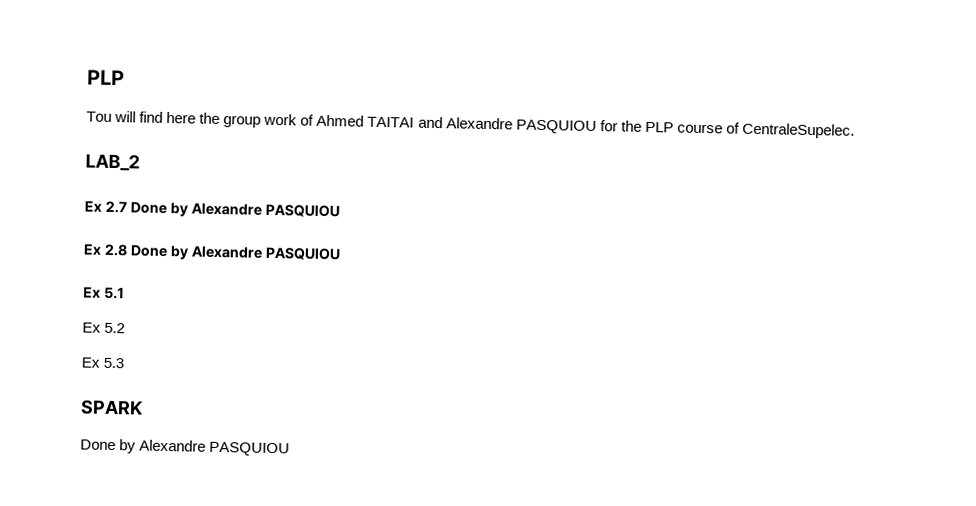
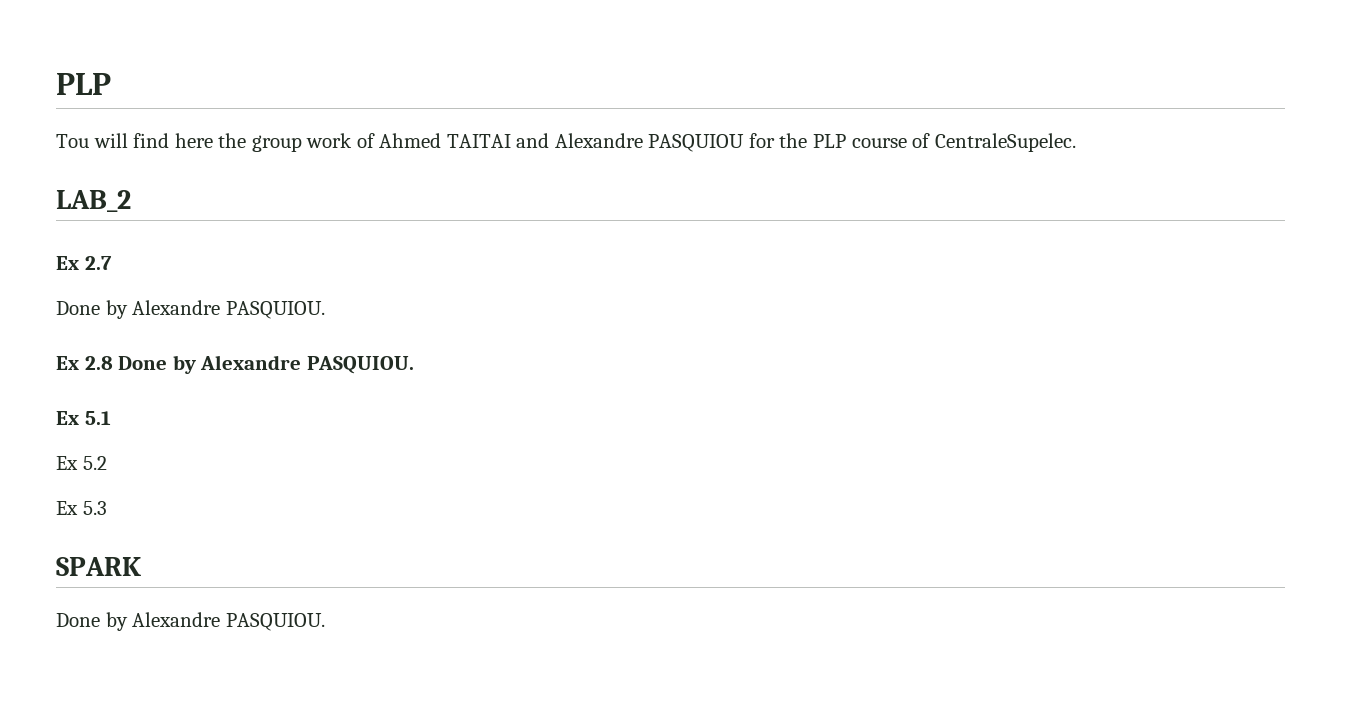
- Ex 2.7 Done by Alexandre PASQUIOU
+ Ex 2.7
+ Done by Alexandre PASQUIOU.
- Ex 2.8 Done by Alexandre PASQUIOU
+ Ex 2.8 Done by Alexandre PASQUIOU.
  SPARK
- Done by Alexandre PASQUIOU
+ Done by Alexandre PASQUIOU.

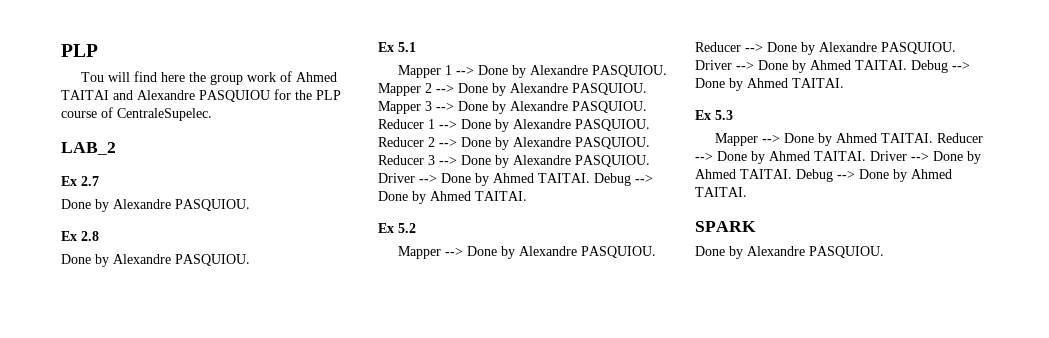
- Ex 2.8 Done by Alexandre PASQUIOU.
+ Ex 2.8
+ Done by Alexandre PASQUIOU.
+ Mapper 1 --> Done by Alexandre PASQUIOU. Mapper 2 --> Done by Alexandre PASQUIOU. Mapper 3 --> Done by Alexandre PASQUIOU. Reducer 1 --> Done by Alexandre PASQUIOU. Reducer 2 --> Done by Alexandre PASQUIOU. Reducer 3 --> Done by Alexandre PASQUIOU. Driver --> Done by Ahmed TAITAI. Debug --> Done by Ahmed TAITAI.
  Ex 5.2
+ Mapper --> Done by Alexandre PASQUIOU. Reducer --> Done by Alexandre PASQUIOU. Driver --> Done by Ahmed TAITAI. Debug --> Done by Ahmed TAITAI.
  Ex 5.3
+ Mapper --> Done by Ahmed TAITAI. Reducer --> Done by Ahmed TAITAI. Driver --> Done by Ahmed TAITAI. Debug --> Done by Ahmed TAITAI.

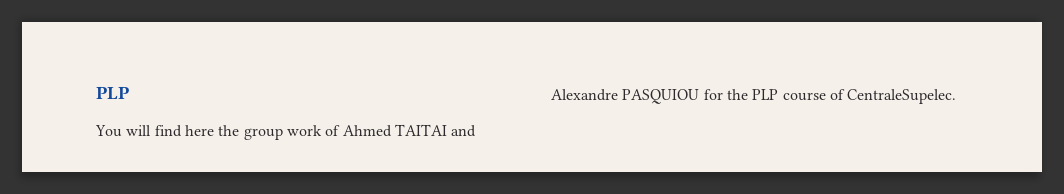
- Tou will find here the group work of Ahmed TAITAI and Alexandre PASQUIOU for the PLP course of CentraleSupelec.
+ You will find here the group work of Ahmed TAITAI and Alexandre PASQUIOU for the PLP course of CentraleSupelec.
- LAB_2
- Ex 2.7
- Done by Alexandre PASQUIOU.
- Ex 2.8
- Done by Alexandre PASQUIOU.
- Ex 5.1
- Mapper 1 --> Done by Alexandre PASQUIOU. Mapper 2 --> Done by Alexandre PASQUIOU. Mapper 3 --> Done by Alexandre PASQUIOU. Reducer 1 --> Done by Alexandre PASQUIOU. Reducer 2 --> Done by Alexandre PASQUIOU. Reducer 3 --> Done by Alexandre PASQUIOU. Driver --> Done by Ahmed TAITAI. Debug --> Done by Ahmed TAITAI.
- Ex 5.2
- Mapper --> Done by Alexandre PASQUIOU. Reducer --> Done by Alexandre PASQUIOU. Driver --> Done by Ahmed TAITAI. Debug --> Done by Ahmed TAITAI.
- Ex 5.3
- Mapper --> Done by Ahmed TAITAI. Reducer --> Done by Ahmed TAITAI. Driver --> Done by Ahmed TAITAI. Debug --> Done by Ahmed TAITAI.
- SPARK
- Done by Alexandre PASQUIOU.

